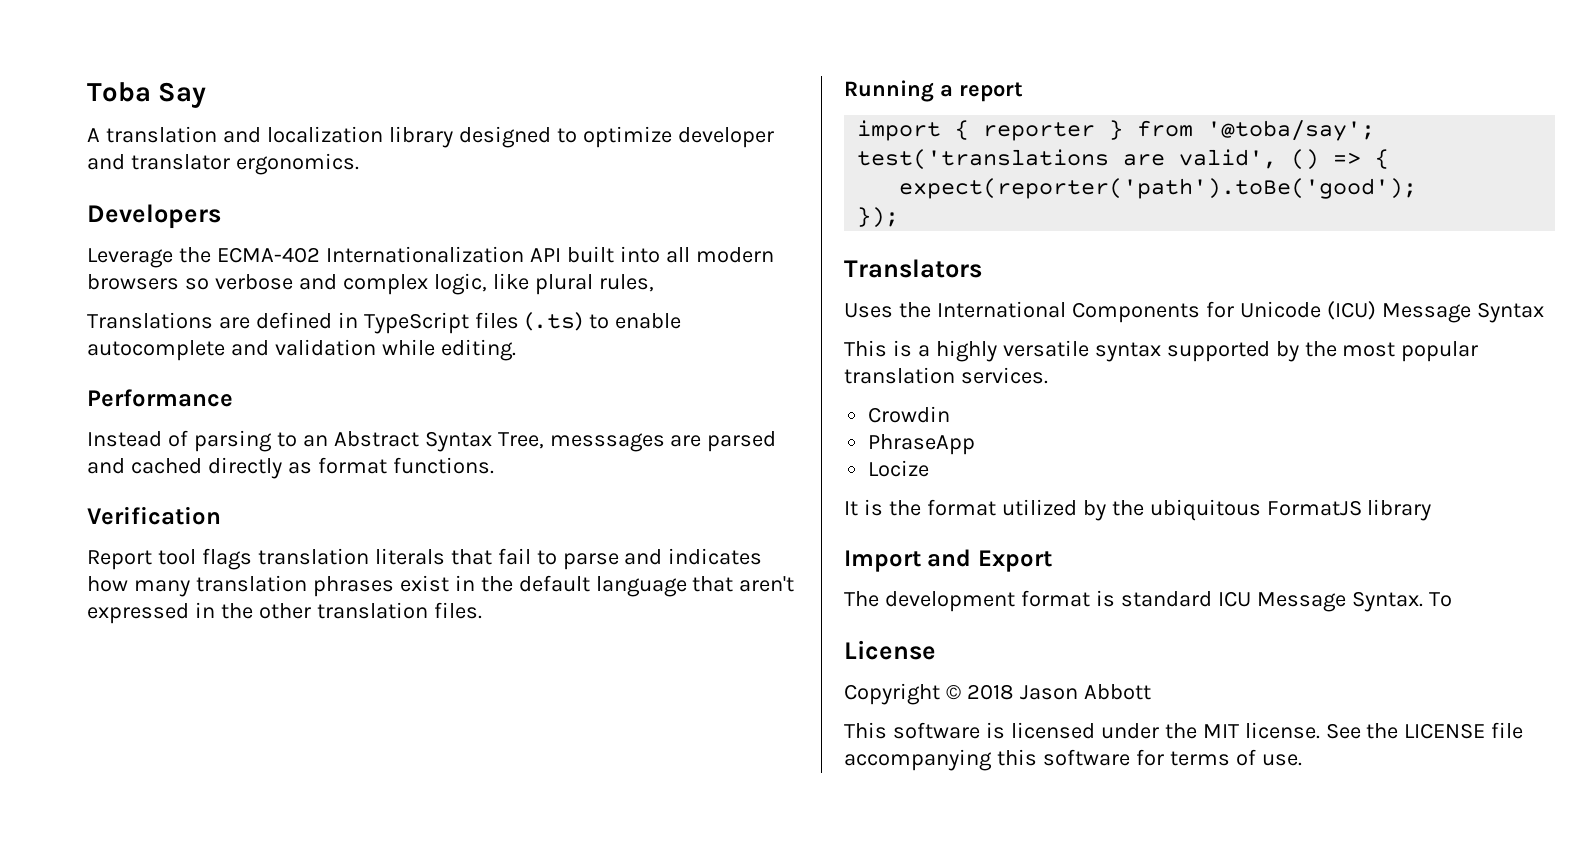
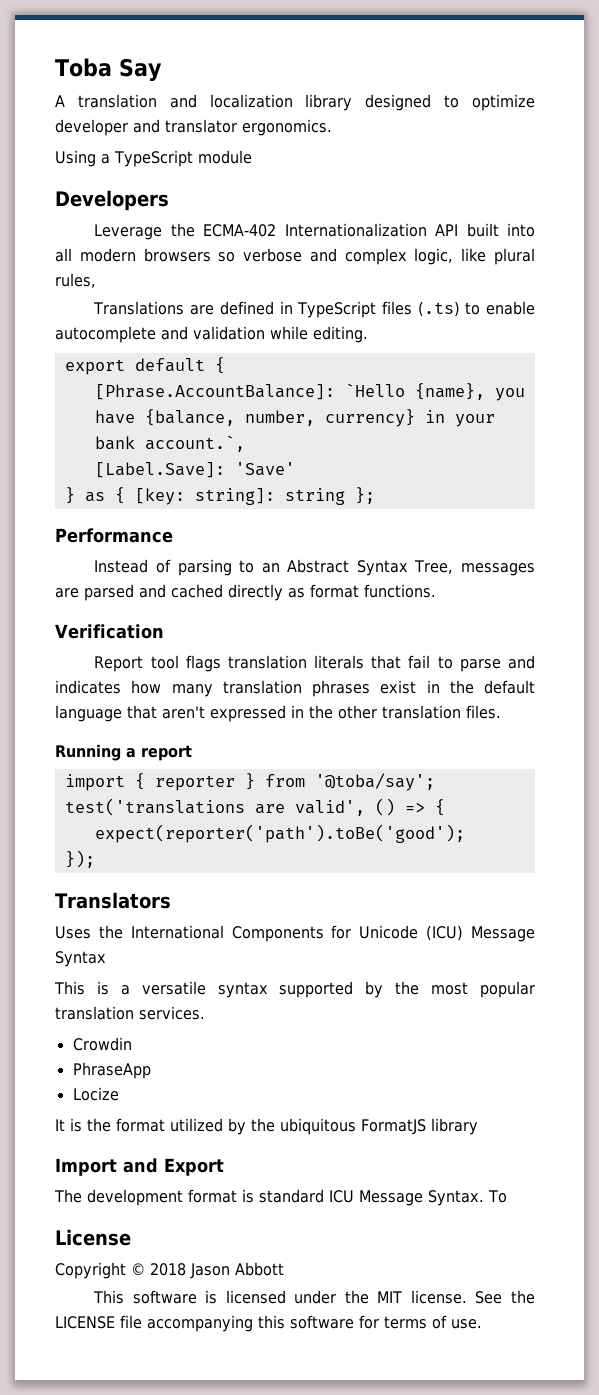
+ Using a TypeScript module
+ export default {
+ [Phrase.AccountBalance]: `Hello {name}, you have {balance, number, currency} in your bank account.`,
+ [Label.Save]: 'Save'
+ } as { [key: string]: string };
- Instead of parsing to an Abstract Syntax Tree, messsages are parsed and cached directly as format functions.
+ Instead of parsing to an Abstract Syntax Tree, messages are parsed and cached directly as format functions.
- This is a highly versatile syntax supported by the most popular translation services.
+ This is a versatile syntax supported by the most popular translation services.

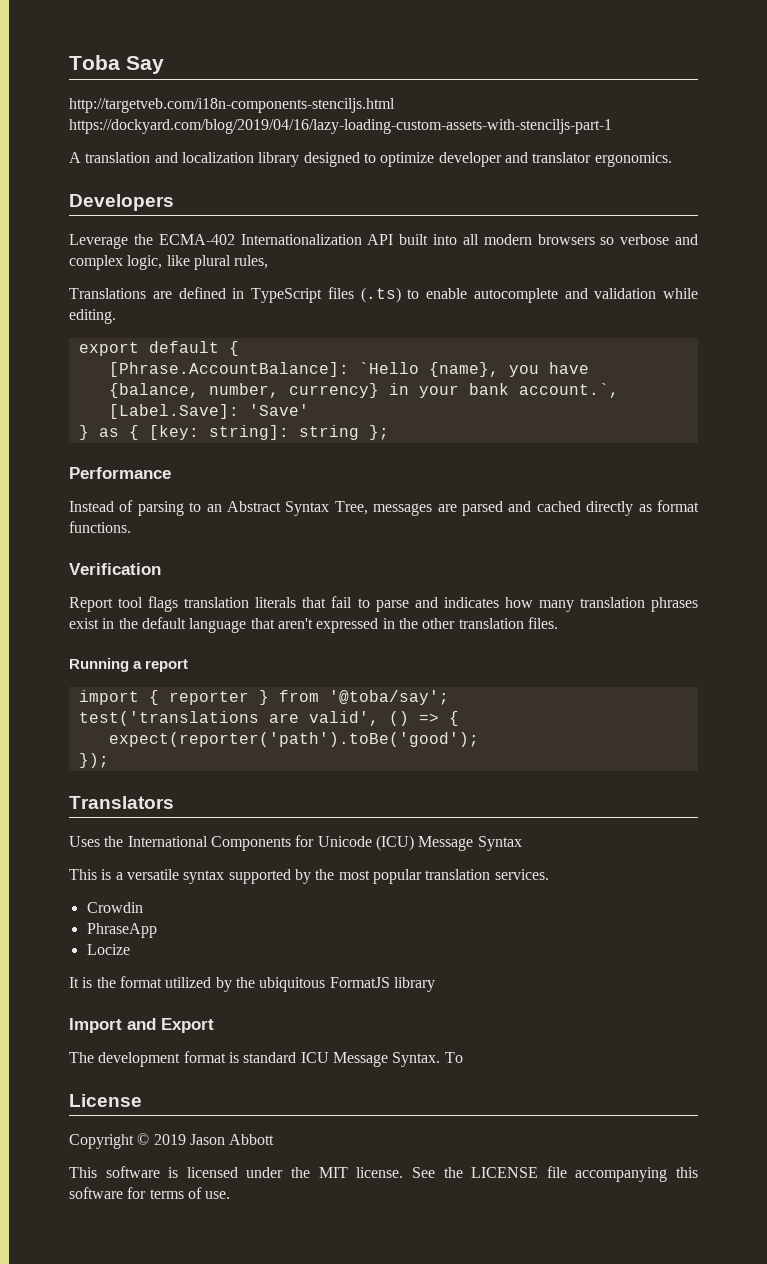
+ http://targetveb.com/i18n-components-stenciljs.html https://dockyard.com/blog/2019/04/16/lazy-loading-custom-assets-with-stenciljs-part-1
- Using a TypeScript module
- Copyright © 2018 Jason Abbott
+ Copyright © 2019 Jason Abbott

